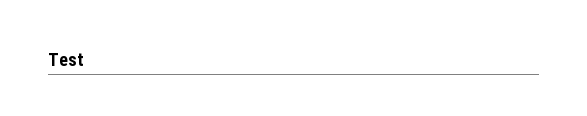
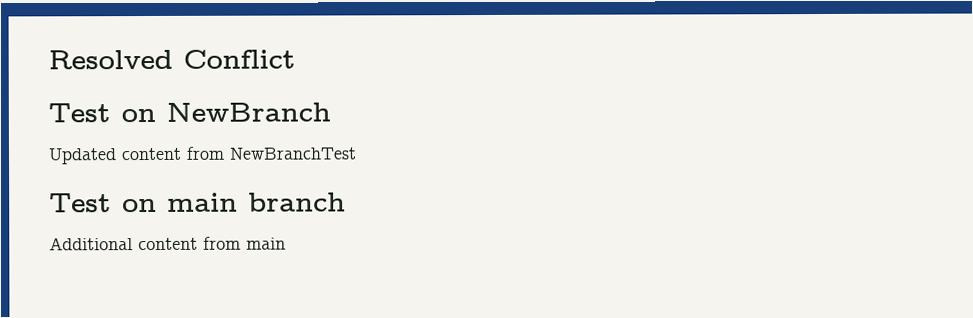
- Test
+ Resolved Conflict
+ Test on NewBranch
+ Updated content from NewBranchTest
+ Test on main branch
+ Additional content from main

